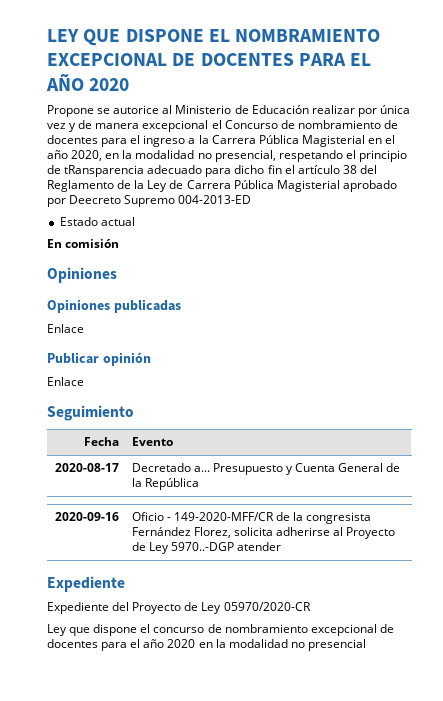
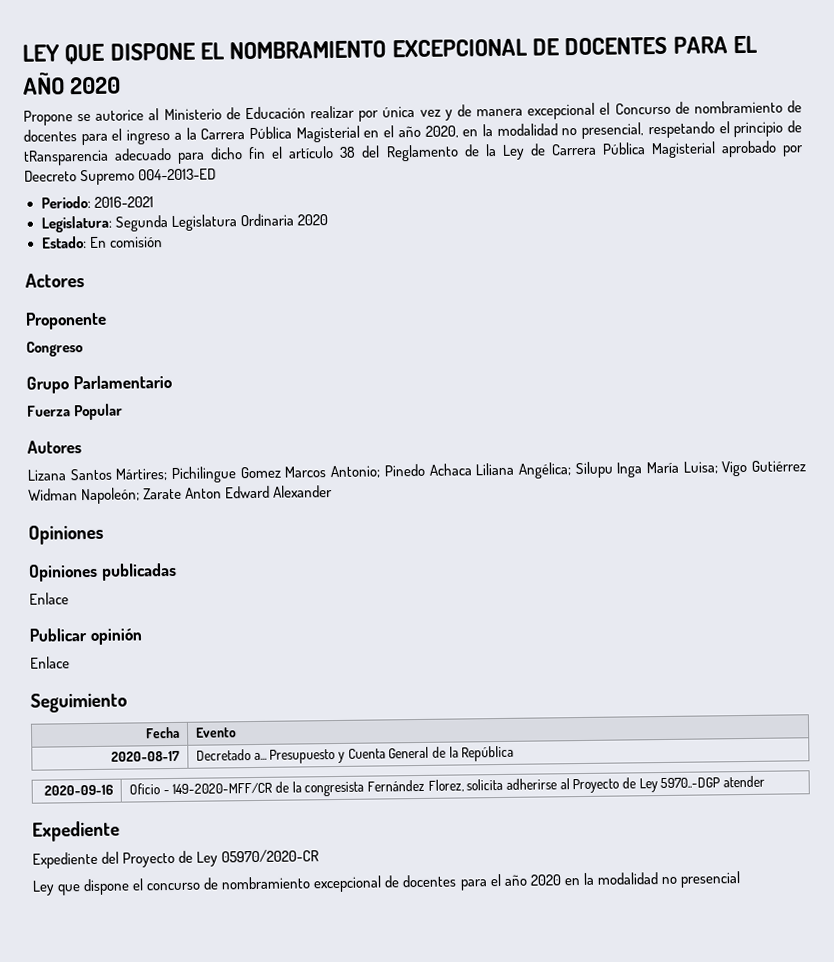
- Estado actual
- En comisión
+ Periodo: 2016-2021
+ Legislatura: Segunda Legislatura Ordinaria 2020
+ Estado: En comisión
+ Actores
+ Proponente
+ Congreso
+ Grupo Parlamentario
+ Fuerza Popular
+ Autores
+ Lizana Santos Mártires; Pichilingue Gomez Marcos Antonio; Pinedo Achaca Liliana Angélica; Silupu Inga María Luisa; Vigo Gutiérrez Widman Napoleón; Zarate Anton Edward Alexander

